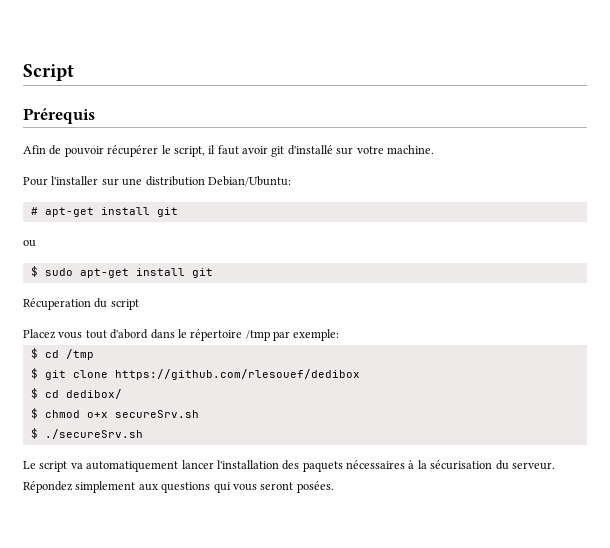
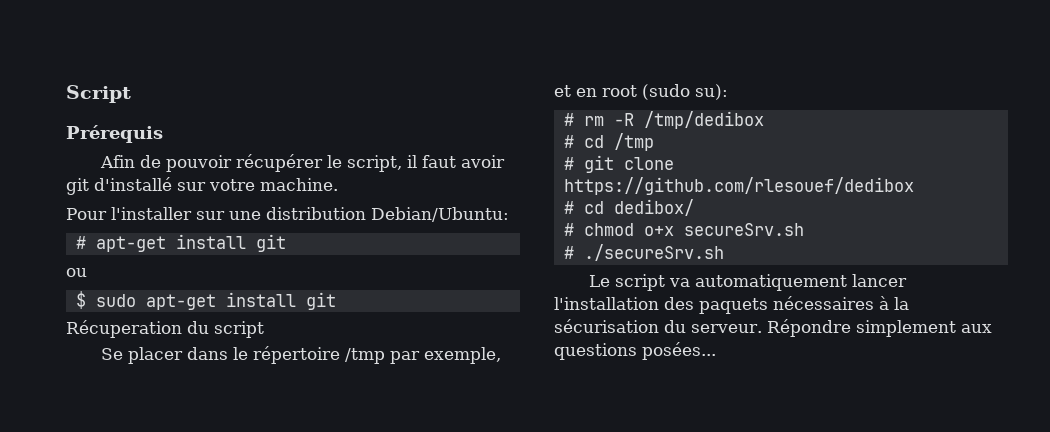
- Placez vous tout d'abord dans le répertoire /tmp par exemple:
- $ cd /tmp
+ Se placer dans le répertoire /tmp par exemple, et en root (sudo su):
+ # rm -R /tmp/dedibox
+ # cd /tmp
- $ git clone https://github.com/rlesouef/dedibox
+ # git clone https://github.com/rlesouef/dedibox
- $ cd dedibox/
+ # cd dedibox/
- $ chmod o+x secureSrv.sh
+ # chmod o+x secureSrv.sh
- $ ./secureSrv.sh
+ # ./secureSrv.sh
- Répondez simplement aux questions qui vous seront posées.
+ Répondre simplement aux questions posées...

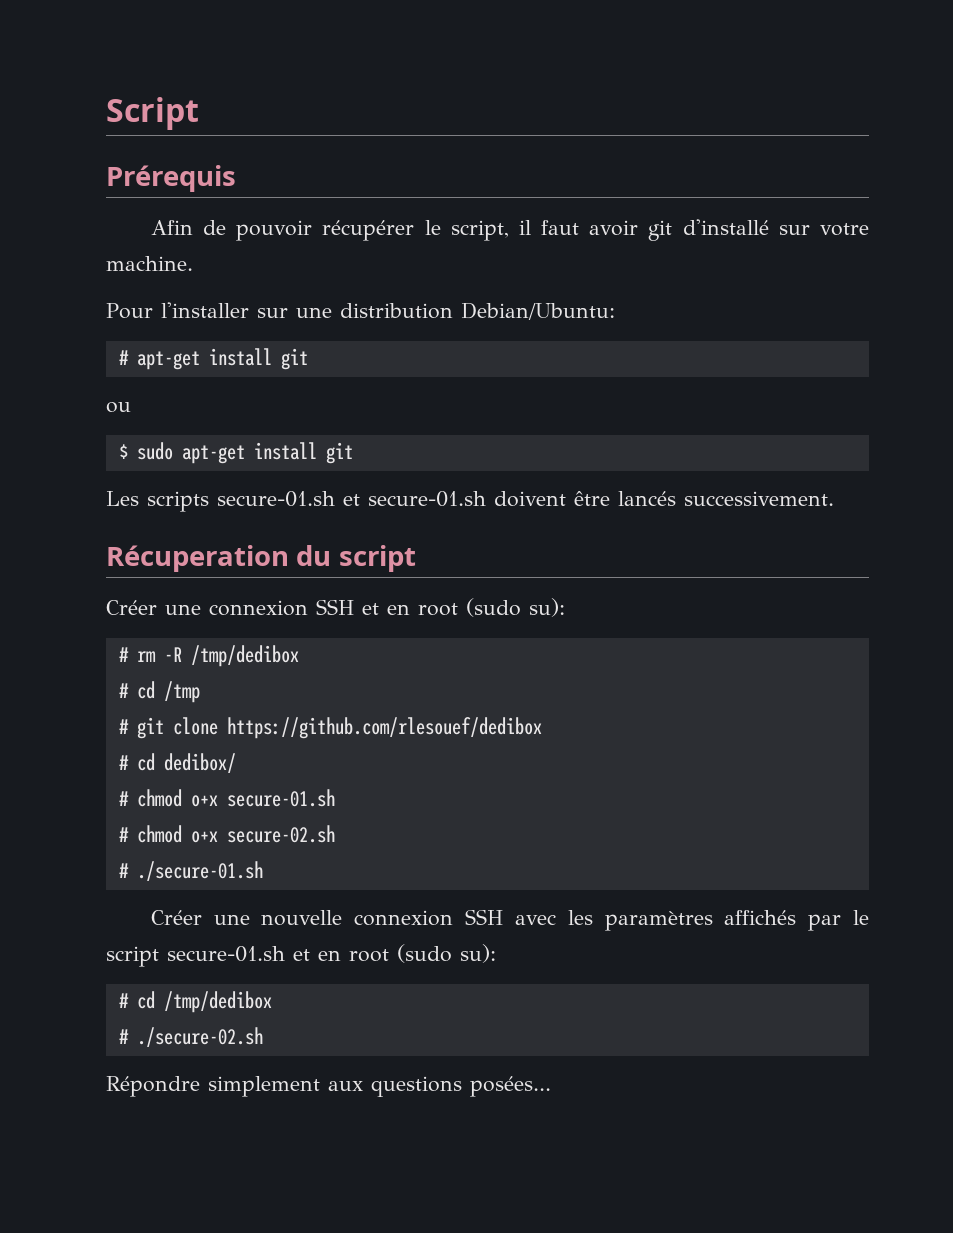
+ Les scripts secure-01.sh et secure-01.sh doivent être lancés successivement.
  Récuperation du script
- Se placer dans le répertoire /tmp par exemple, et en root (sudo su):
+ Créer une connexion SSH et en root (sudo su):
- # chmod o+x secureSrv.sh
- # ./secureSrv.sh
- Le script va automatiquement lancer l'installation des paquets nécessaires à la sécurisation du serveur. Répondre simplement aux questions posées...
+ # chmod o+x secure-01.sh
+ # chmod o+x secure-02.sh
+ # ./secure-01.sh
+ Créer une nouvelle connexion SSH avec les paramètres affichés par le script secure-01.sh et en root (sudo su):
+ # cd /tmp/dedibox
+ # ./secure-02.sh
+ Répondre simplement aux questions posées...

